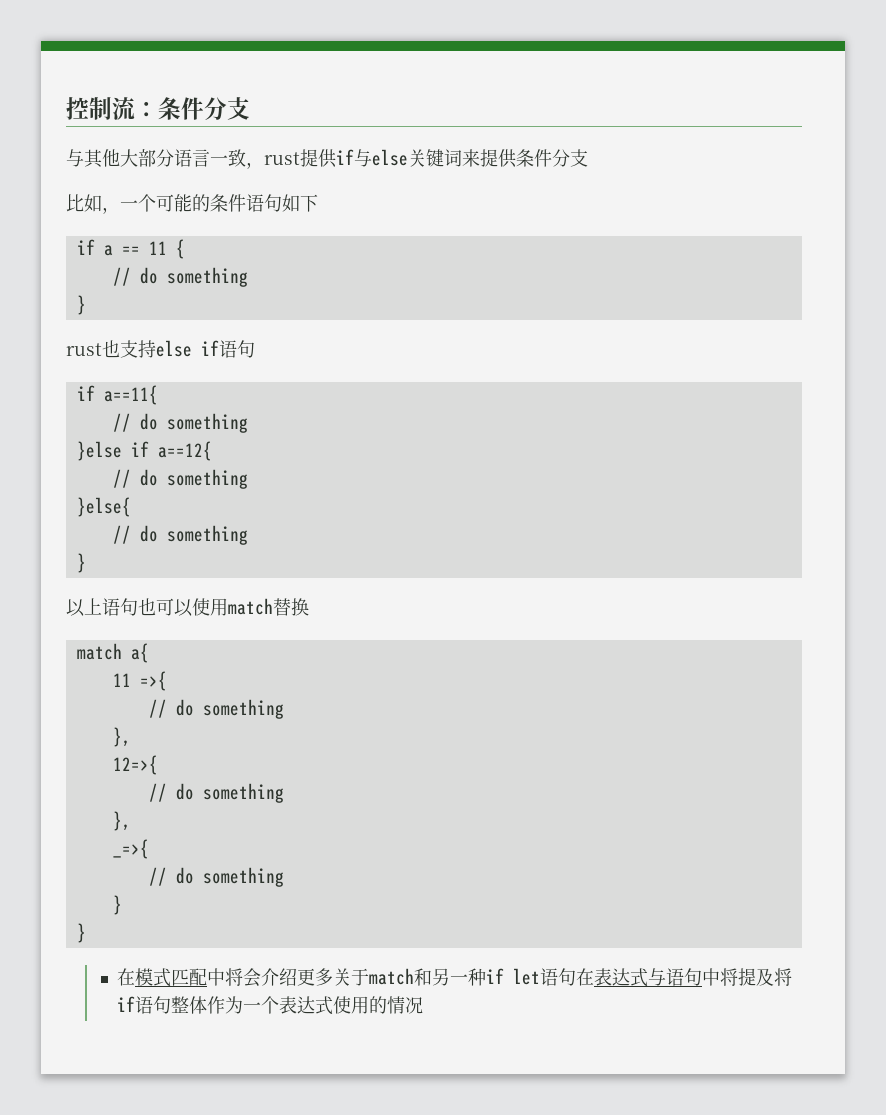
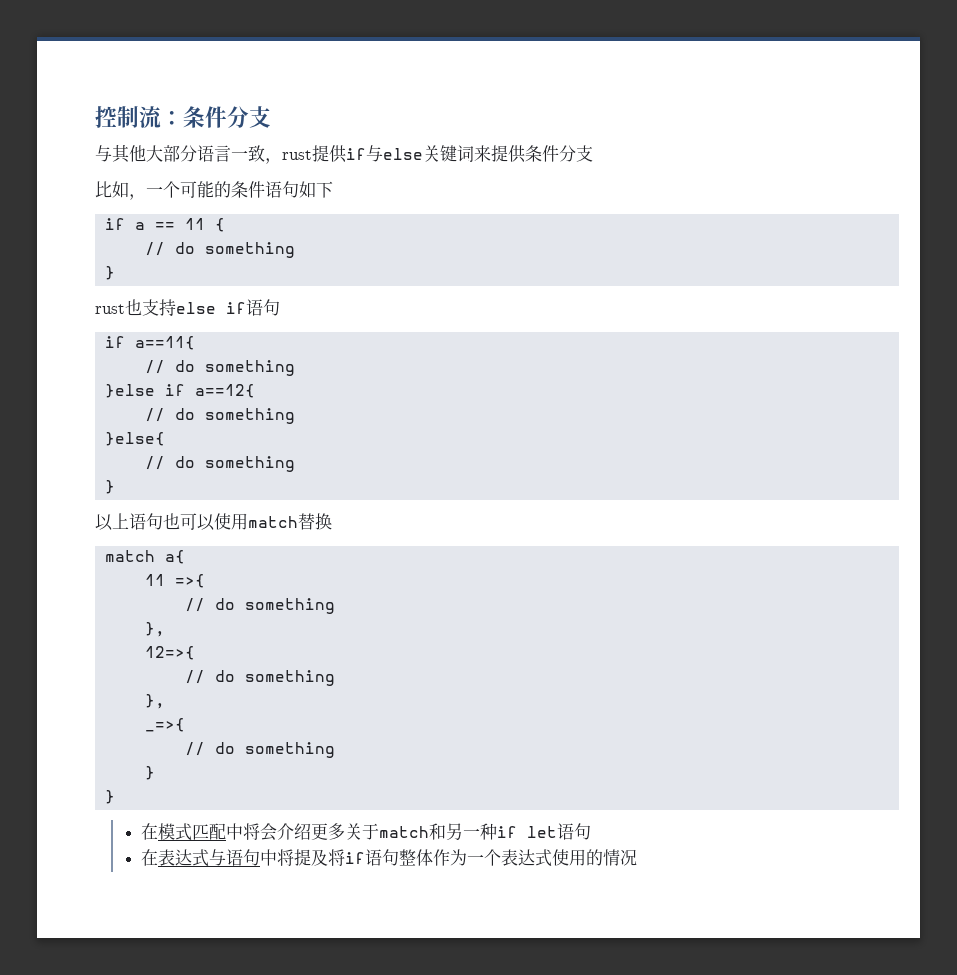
- 在模式匹配中将会介绍更多关于match和另一种if let语句在表达式与语句中将提及将if语句整体作为一个表达式使用的情况
+ 在模式匹配中将会介绍更多关于match和另一种if let语句
+ 在表达式与语句中将提及将if语句整体作为一个表达式使用的情况

